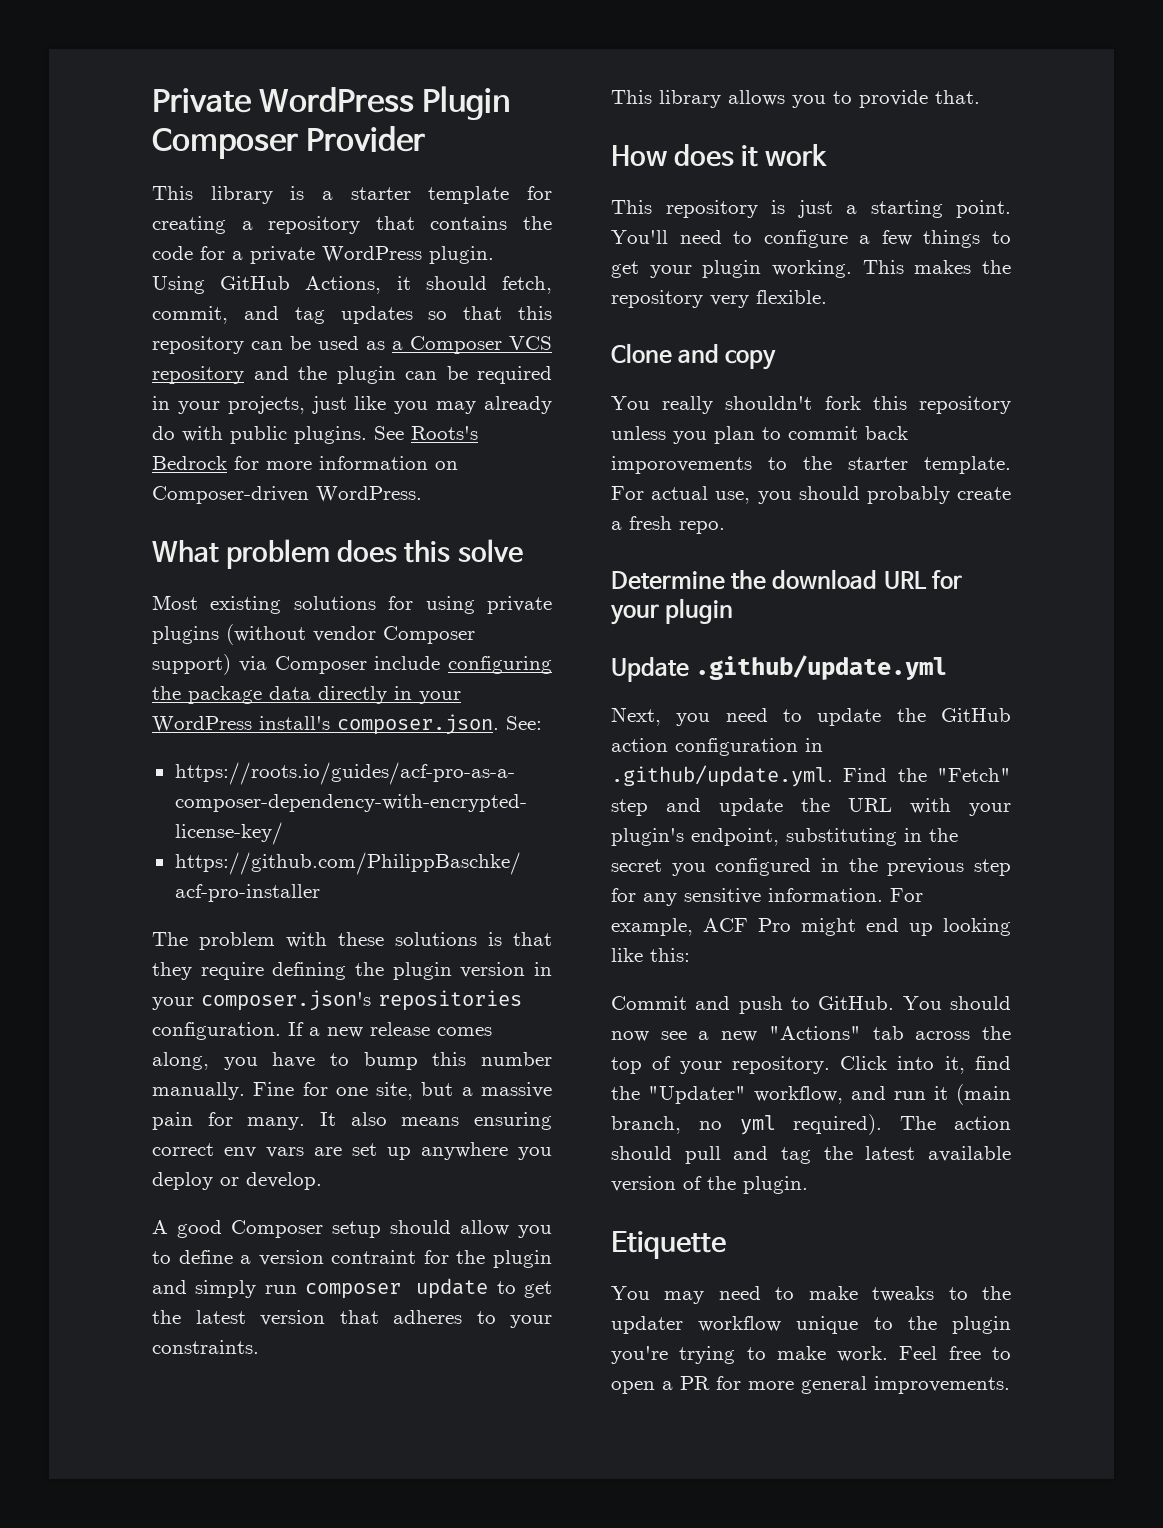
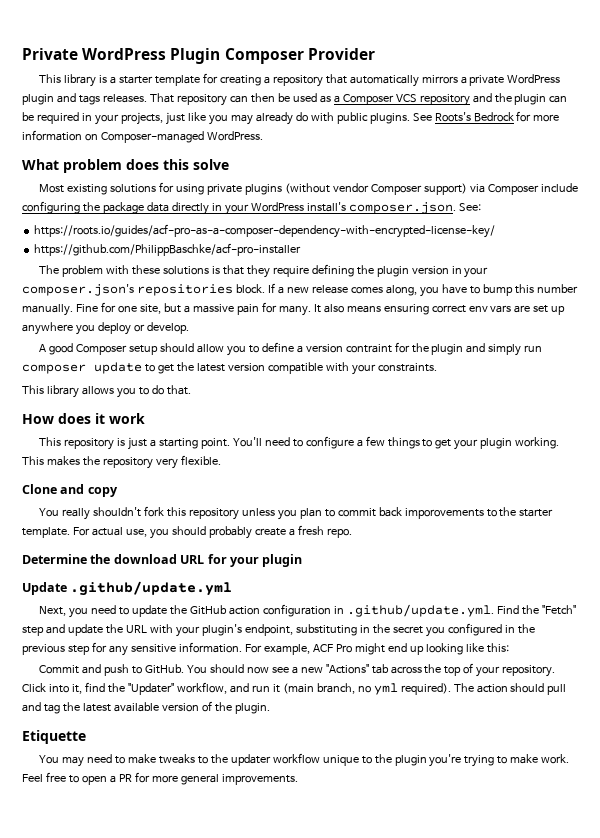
- This library is a starter template for creating a repository that contains the code for a private WordPress plugin. Using GitHub Actions, it should fetch, commit, and tag updates so that this repository can be used as a Composer VCS repository and the plugin can be required in your projects, just like you may already do with public plugins.
+ This library is a starter template for creating a repository that automatically mirrors a private WordPress plugin and tags releases. That repository can then be used as a Composer VCS repository and the plugin can be required in your projects, just like you may already do with public plugins.
- See Roots's Bedrock for more information on Composer-driven WordPress.
+ See Roots's Bedrock for more information on Composer-managed WordPress.
- The problem with these solutions is that they require defining the plugin version in your composer.json's repositories configuration.
+ The problem with these solutions is that they require defining the plugin version in your composer.json's repositories block.
- A good Composer setup should allow you to define a version contraint for the plugin and simply run composer update to get the latest version that adheres to your constraints.
+ A good Composer setup should allow you to define a version contraint for the plugin and simply run composer update to get the latest version compatible with your constraints.
- This library allows you to provide that.
+ This library allows you to do that.

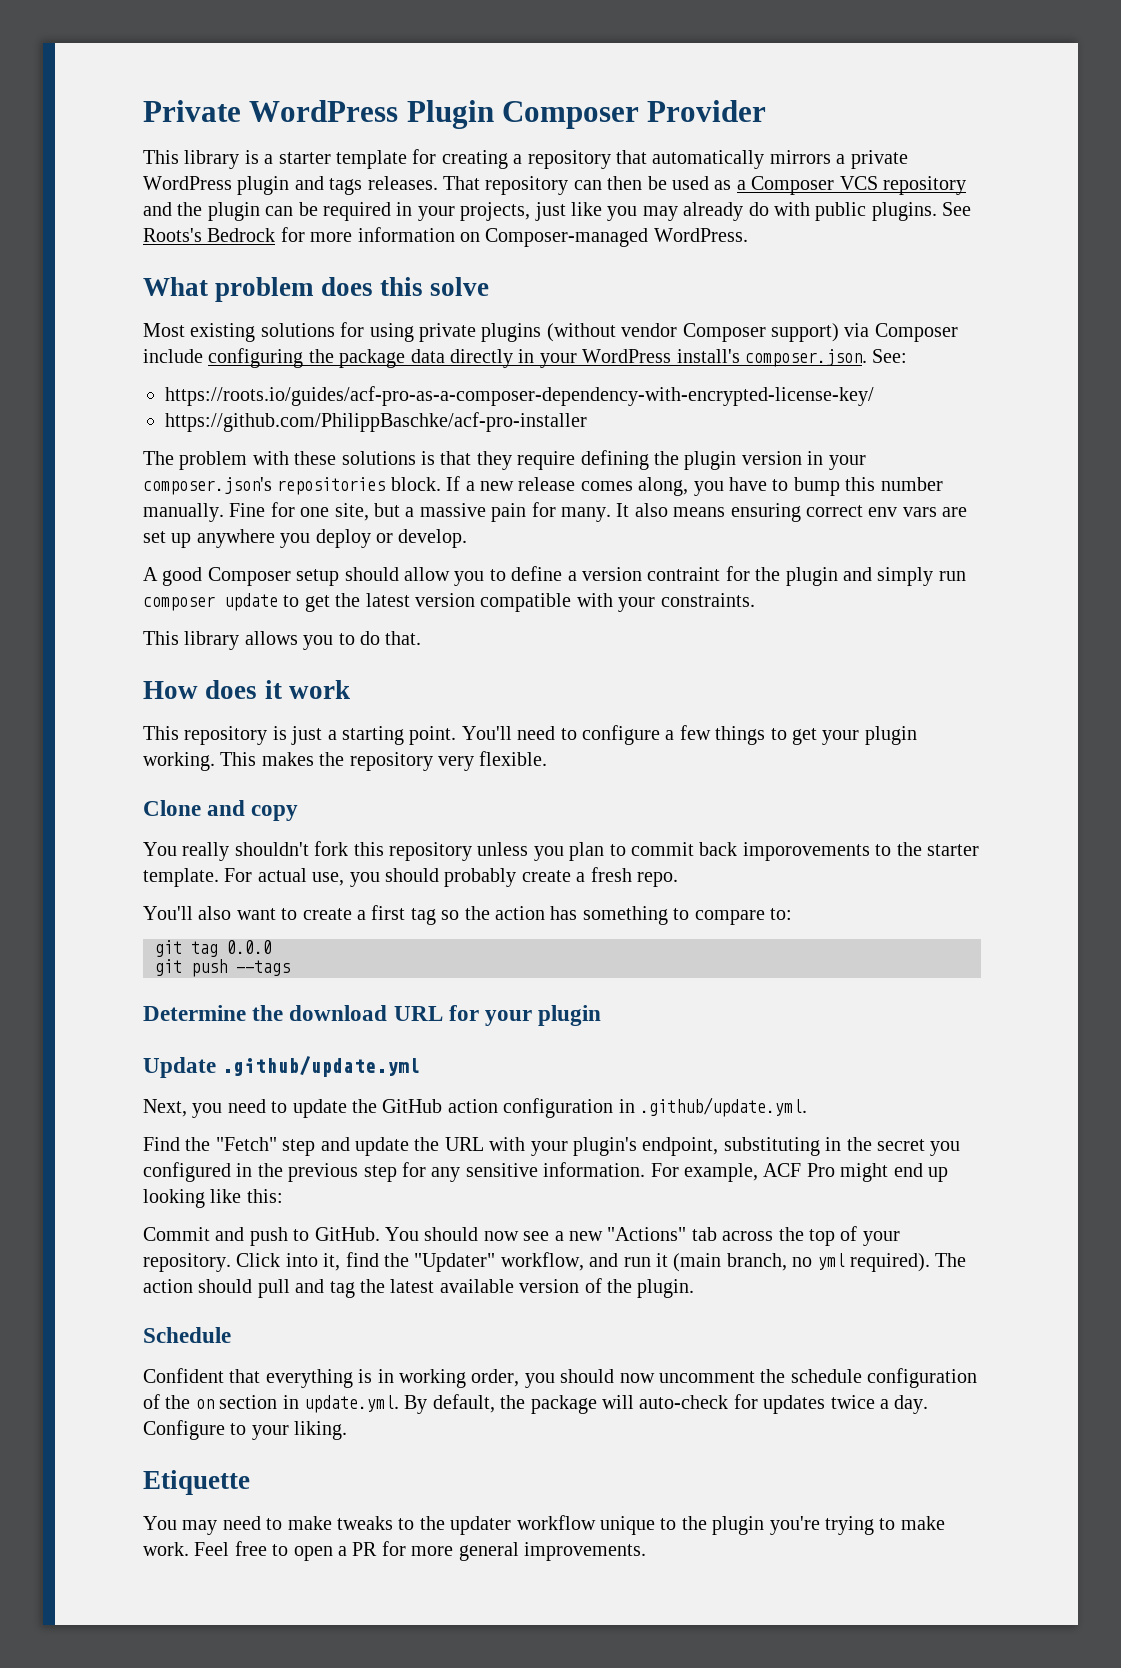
+ You'll also want to create a first tag so the action has something to compare to:
+ git tag 0.0.0
+ git push --tags
- Next, you need to update the GitHub action configuration in .github/update.yml. Find the "Fetch" step and update the URL with your plugin's endpoint, substituting in the secret you configured in the previous step for any sensitive information.
+ Next, you need to update the GitHub action configuration in .github/update.yml.
+ Find the "Fetch" step and update the URL with your plugin's endpoint, substituting in the secret you configured in the previous step for any sensitive information.
+ Schedule
+ Confident that everything is in working order, you should now uncomment the schedule configuration of the on section in update.yml. By default, the package will auto-check for updates twice a day. Configure to your liking.

